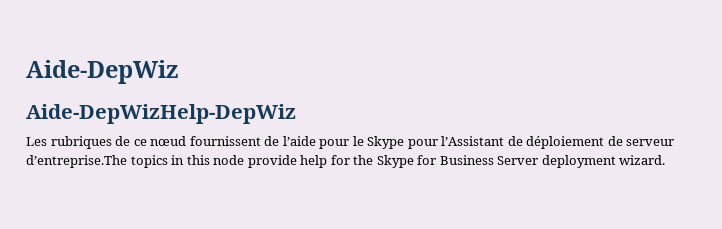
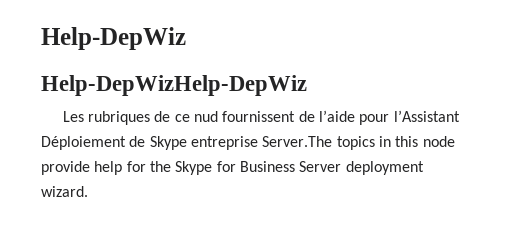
- Aide-DepWiz
- Aide-DepWizHelp-DepWiz
+ Help-DepWiz
+ Help-DepWizHelp-DepWiz
- Les rubriques de ce nœud fournissent de l’aide pour le Skype pour l’Assistant de déploiement de serveur d’entreprise.The topics in this node provide help for the Skype for Business Server deployment wizard.
+ Les rubriques de ce nud fournissent de l’aide pour l’Assistant Déploiement de Skype entreprise Server.The topics in this node provide help for the Skype for Business Server deployment wizard.

